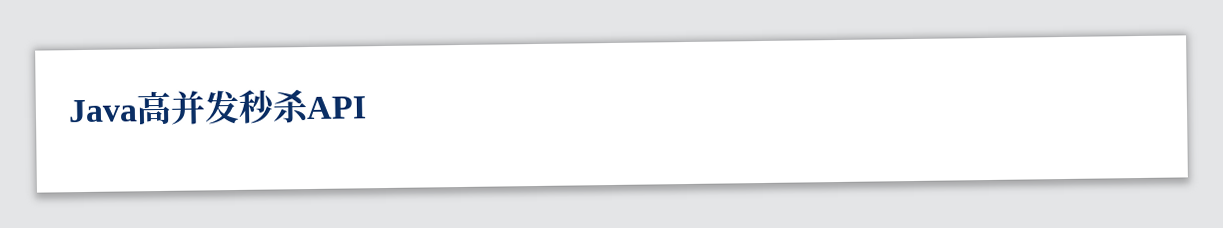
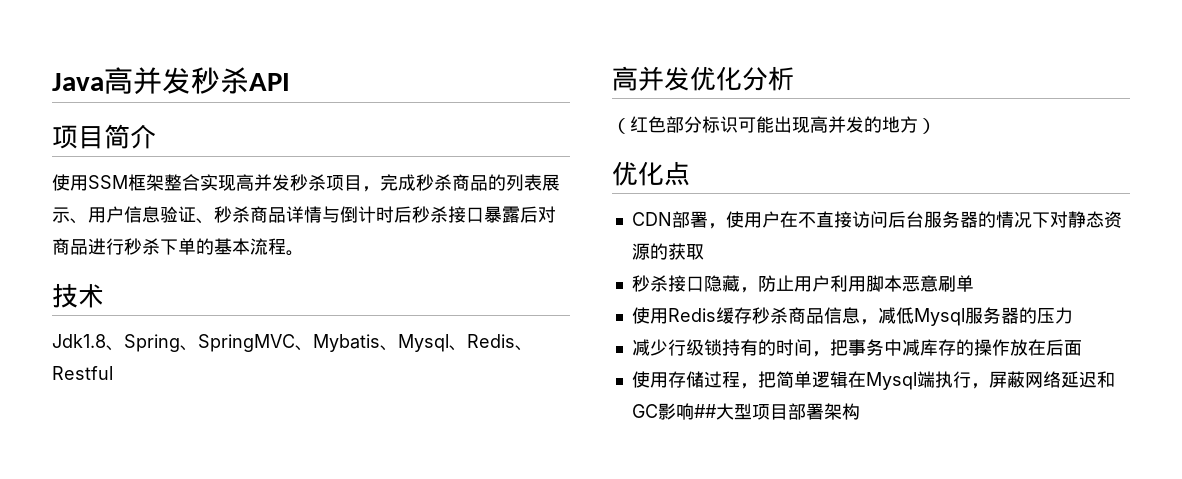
+ 项目简介
+ 使用SSM框架整合实现高并发秒杀项目，完成秒杀商品的列表展示、用户信息验证、秒杀商品详情与倒计时后秒杀接口暴露后对商品进行秒杀下单的基本流程。
+ 技术
+ Jdk1.8、Spring、SpringMVC、Mybatis、Mysql、Redis、Restful
+ 高并发优化分析
+ （红色部分标识可能出现高并发的地方）
+ 优化点
+ CDN部署，使用户在不直接访问后台服务器的情况下对静态资源的获取
+ 秒杀接口隐藏，防止用户利用脚本恶意刷单
+ 使用Redis缓存秒杀商品信息，减低Mysql服务器的压力
+ 减少行级锁持有的时间，把事务中减库存的操作放在后面
+ 使用存储过程，把简单逻辑在Mysql端执行，屏蔽网络延迟和GC影响##大型项目部署架构

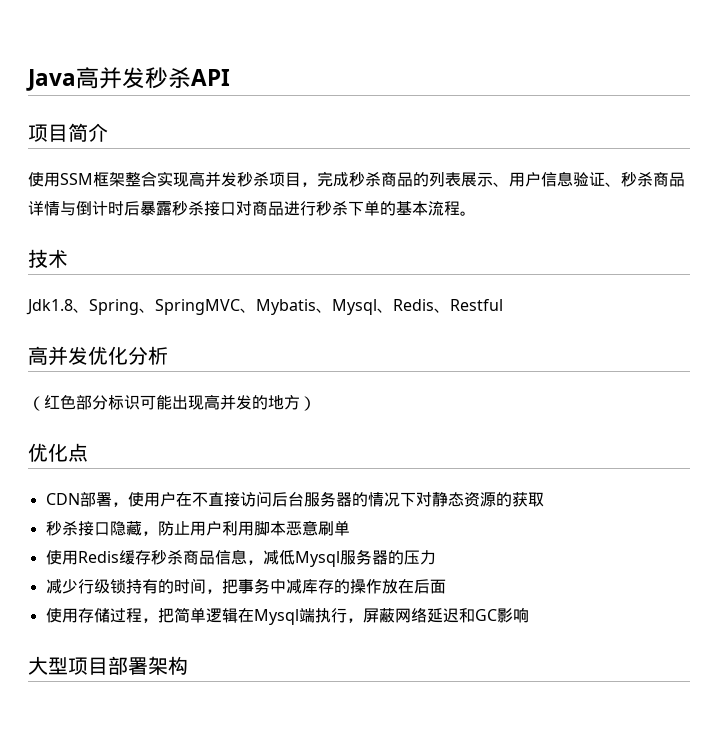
- 使用SSM框架整合实现高并发秒杀项目，完成秒杀商品的列表展示、用户信息验证、秒杀商品详情与倒计时后秒杀接口暴露后对商品进行秒杀下单的基本流程。
+ 使用SSM框架整合实现高并发秒杀项目，完成秒杀商品的列表展示、用户信息验证、秒杀商品详情与倒计时后暴露秒杀接口对商品进行秒杀下单的基本流程。
- 使用存储过程，把简单逻辑在Mysql端执行，屏蔽网络延迟和GC影响##大型项目部署架构
+ 使用存储过程，把简单逻辑在Mysql端执行，屏蔽网络延迟和GC影响
+ 大型项目部署架构

